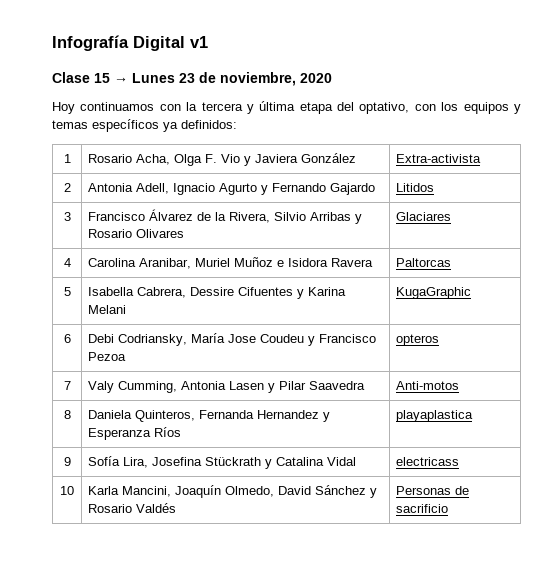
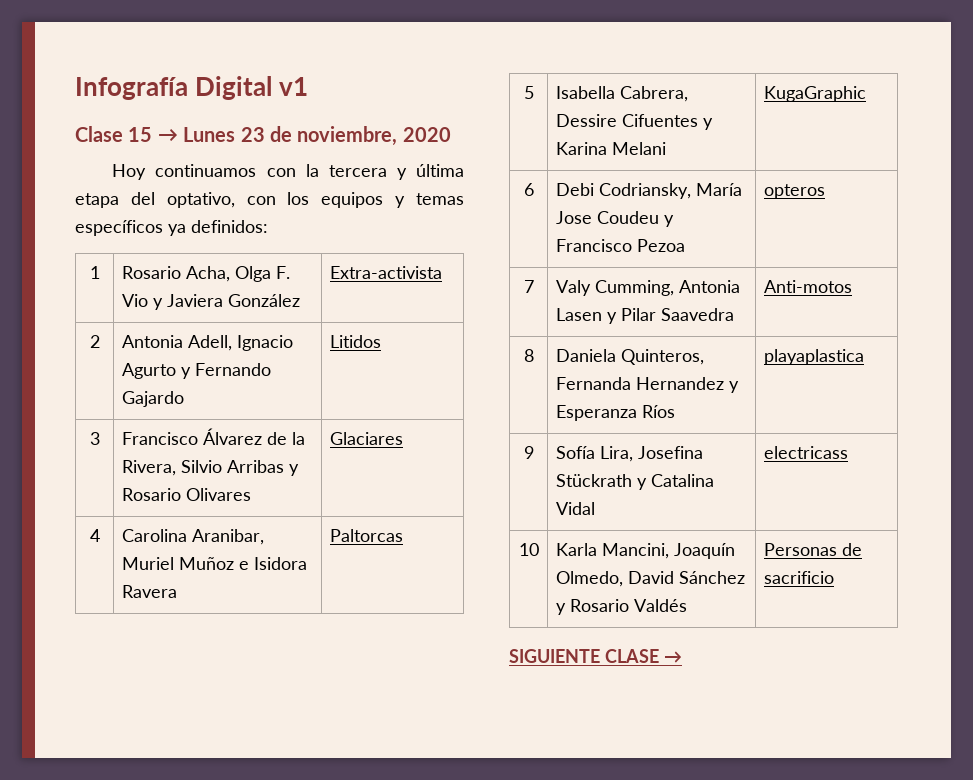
+ SIGUIENTE CLASE →

